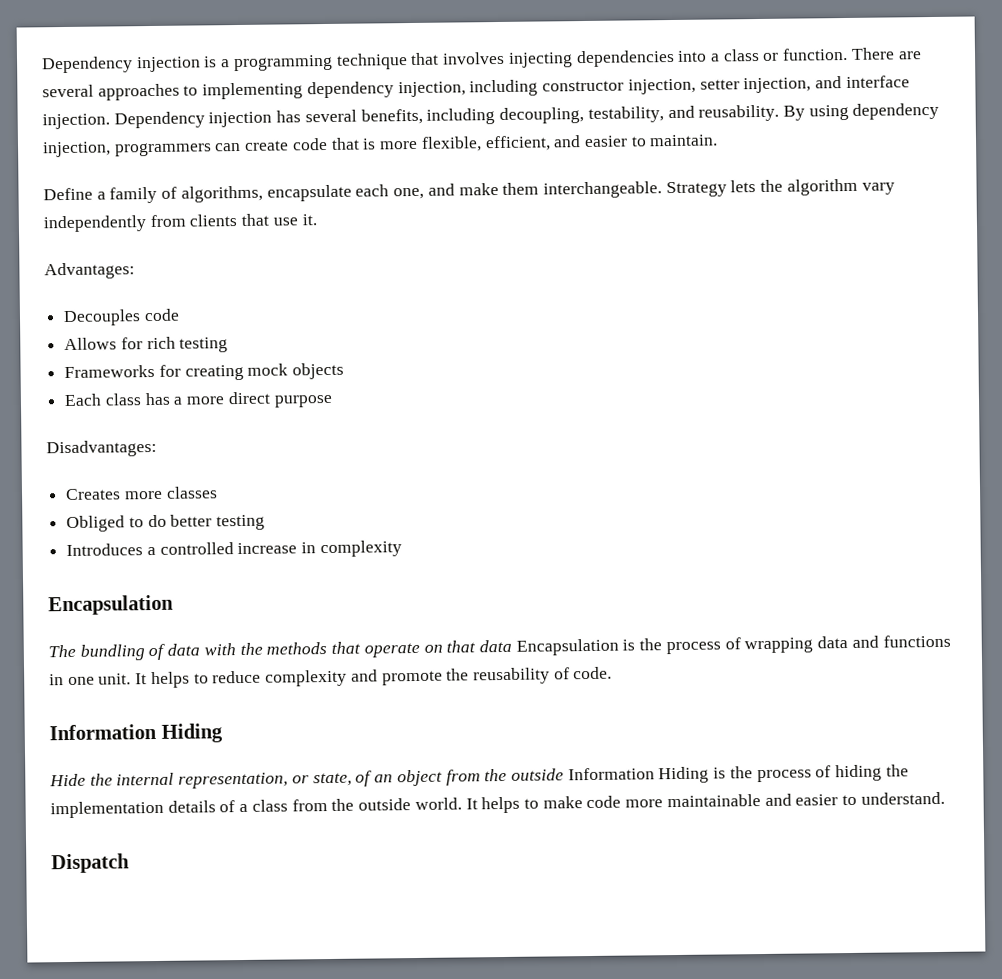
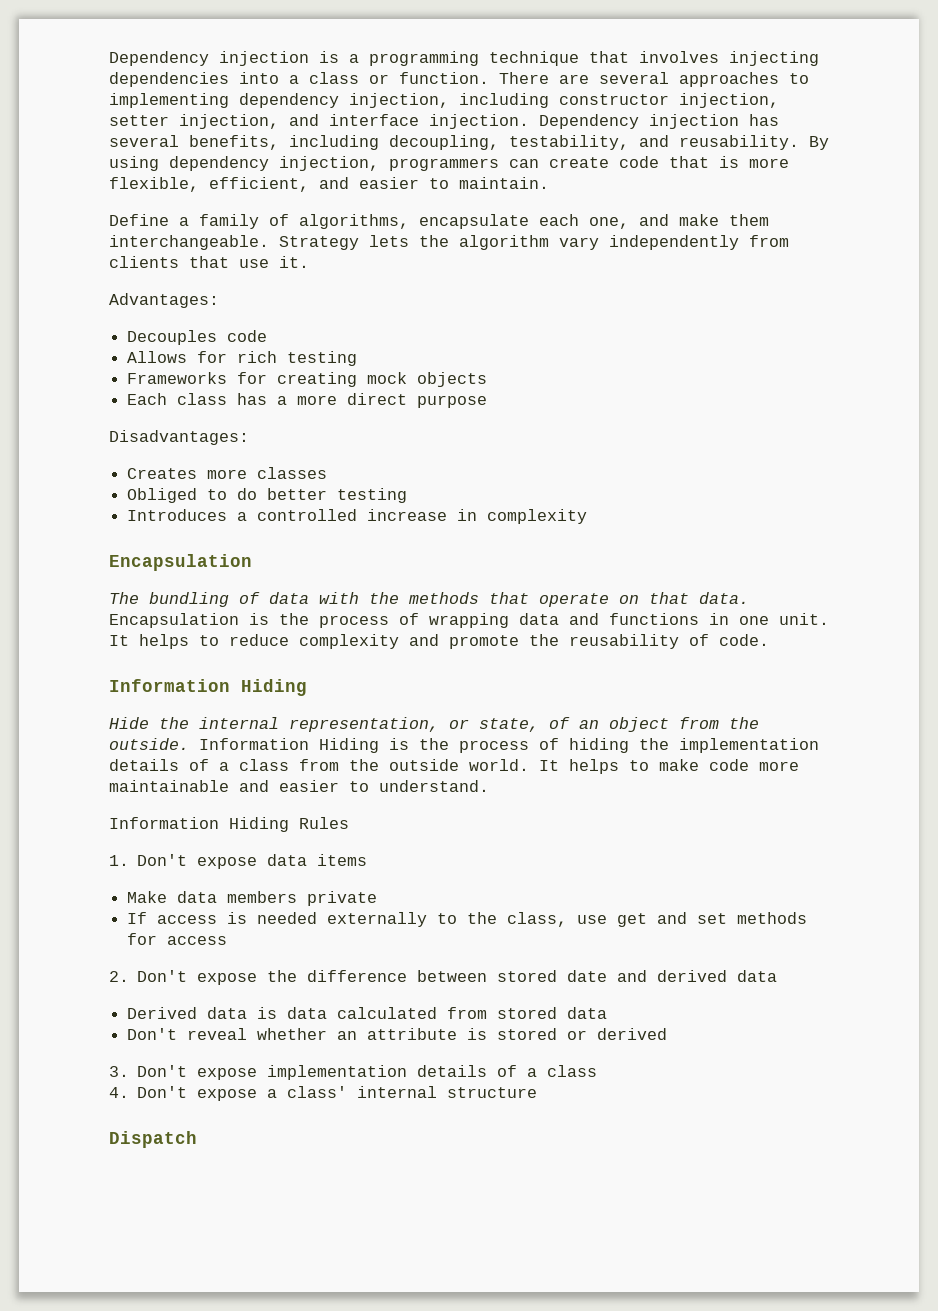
- The bundling of data with the methods that operate on that data Encapsulation is the process of wrapping data and functions in one unit.
+ The bundling of data with the methods that operate on that data. Encapsulation is the process of wrapping data and functions in one unit.
- Hide the internal representation, or state, of an object from the outside Information Hiding is the process of hiding the implementation details of a class from the outside world.
+ Hide the internal representation, or state, of an object from the outside. Information Hiding is the process of hiding the implementation details of a class from the outside world.
+ Information Hiding Rules
+ 1. Don't expose data items
+ Make data members private
+ If access is needed externally to the class, use get and set methods for access
+ 2. Don't expose the difference between stored date and derived data
+ Derived data is data calculated from stored data
+ Don't reveal whether an attribute is stored or derived
+ 3. Don't expose implementation details of a class
+ 4. Don't expose a class' internal structure

